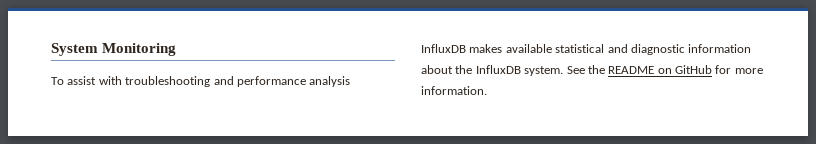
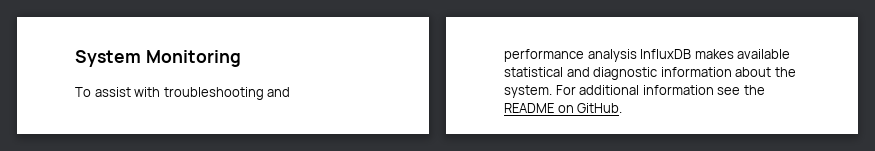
- To assist with troubleshooting and performance analysis InfluxDB makes available statistical and diagnostic information about the InfluxDB system. See the README on GitHub for more information.
+ To assist with troubleshooting and performance analysis InfluxDB makes available statistical and diagnostic information about the system. For additional information see the README on GitHub.

